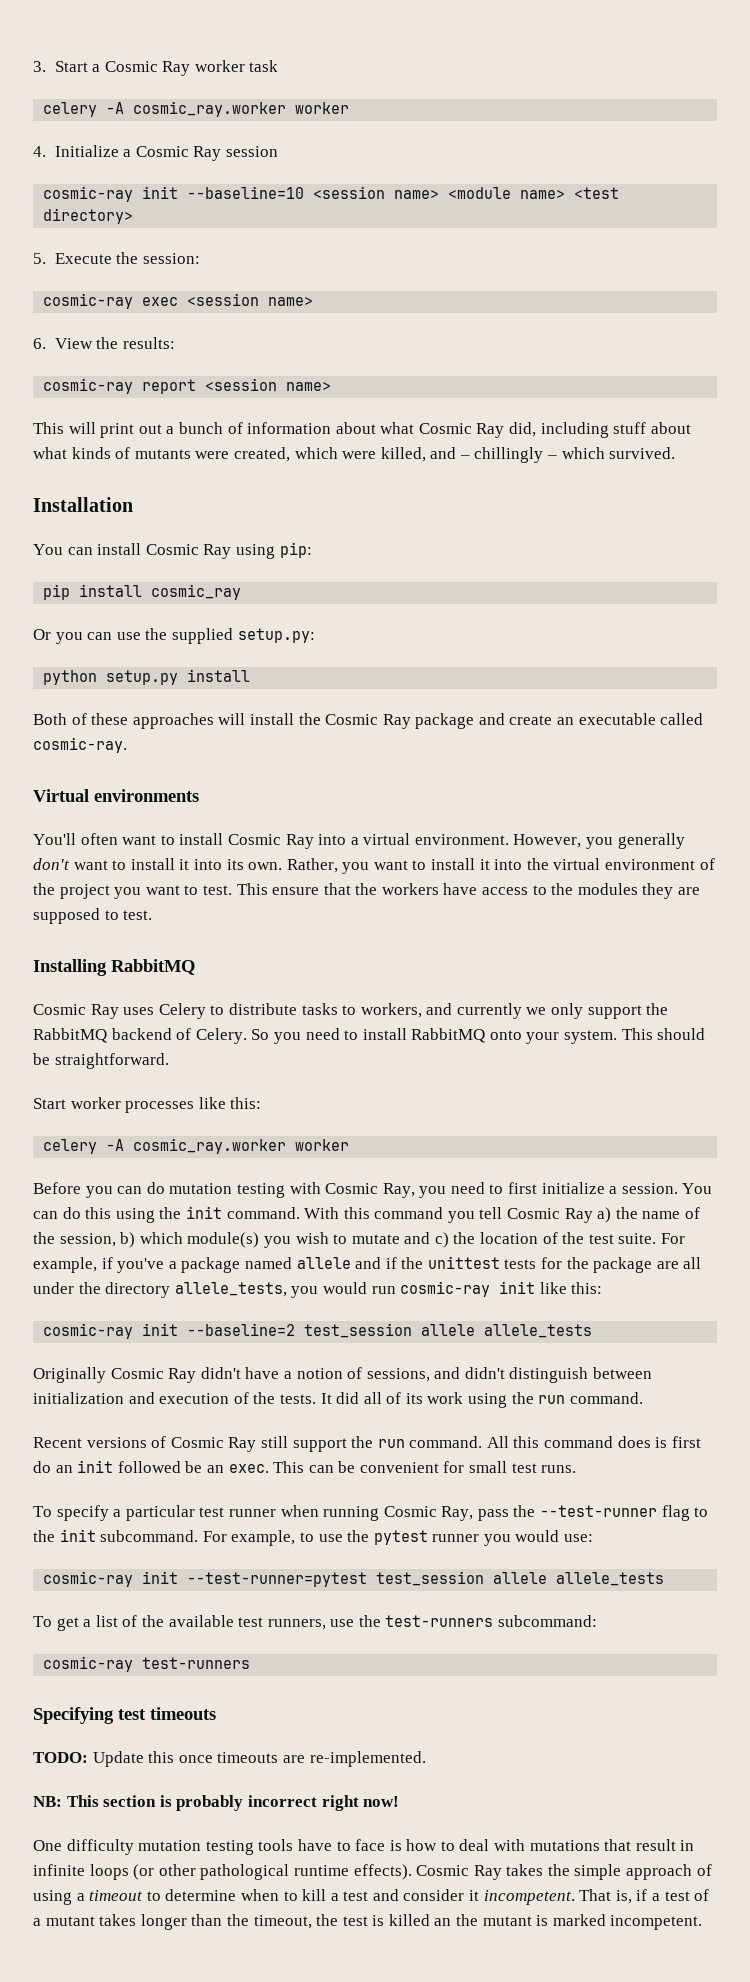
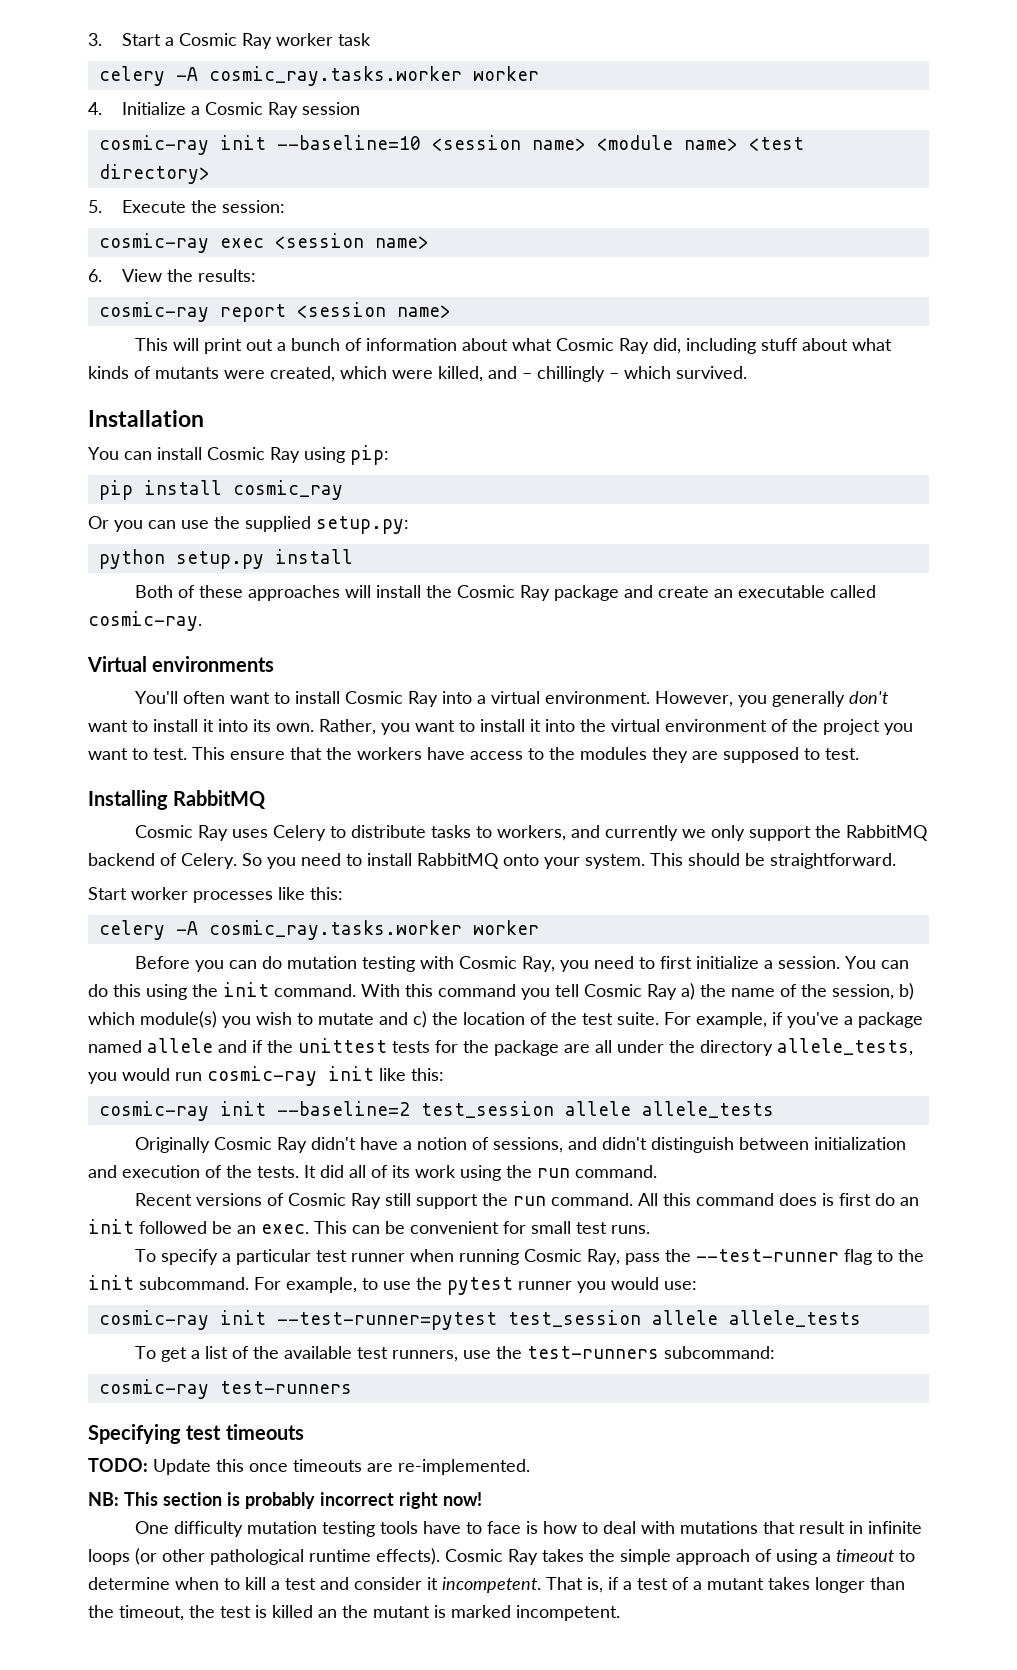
  3. Start a Cosmic Ray worker task
- celery -A cosmic_ray.worker worker
+ celery -A cosmic_ray.tasks.worker worker
  Start worker processes like this:
- celery -A cosmic_ray.worker worker
+ celery -A cosmic_ray.tasks.worker worker

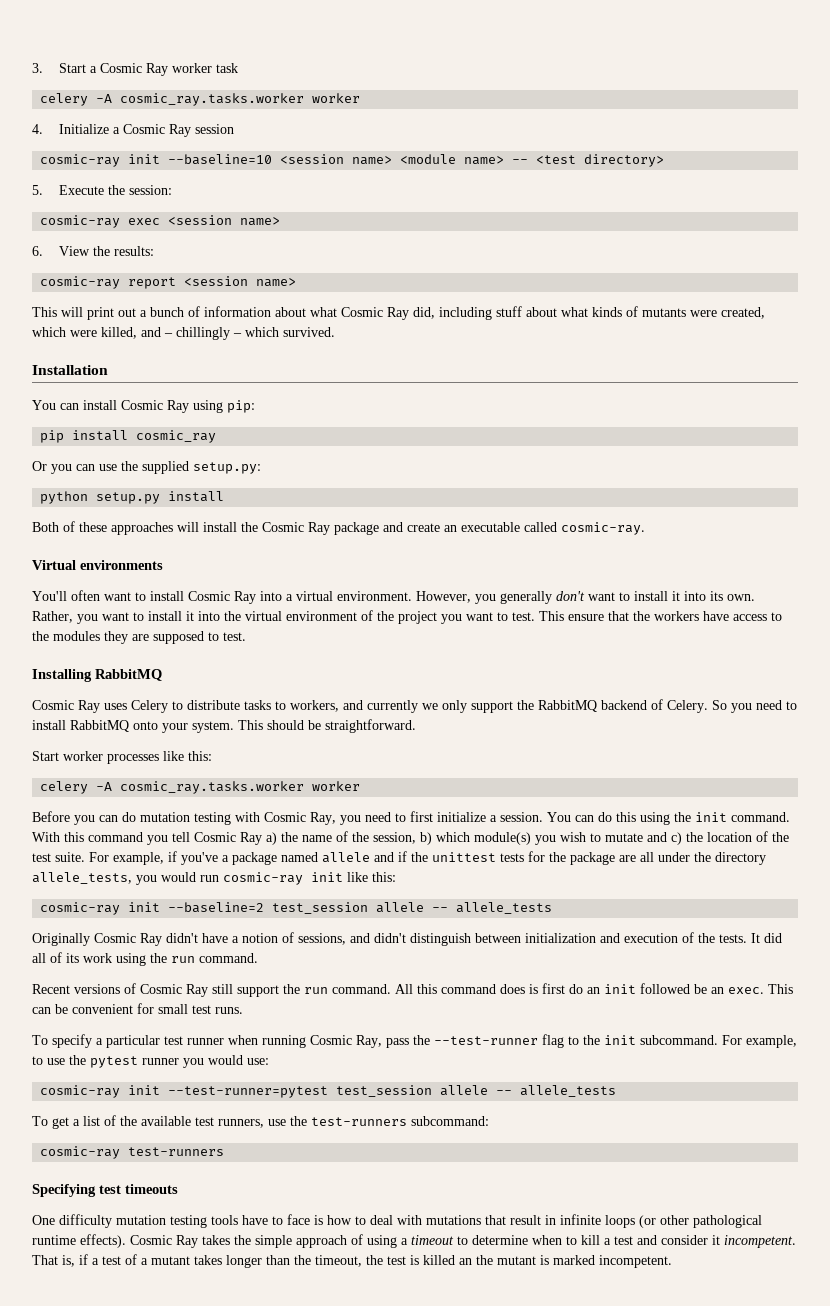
- cosmic-ray init --baseline=10 <session name> <module name> <test directory>
+ cosmic-ray init --baseline=10 <session name> <module name> -- <test directory>
- cosmic-ray init --baseline=2 test_session allele allele_tests
+ cosmic-ray init --baseline=2 test_session allele -- allele_tests
- cosmic-ray init --test-runner=pytest test_session allele allele_tests
+ cosmic-ray init --test-runner=pytest test_session allele -- allele_tests
- TODO: Update this once timeouts are re-implemented.
- NB: This section is probably incorrect right now!

